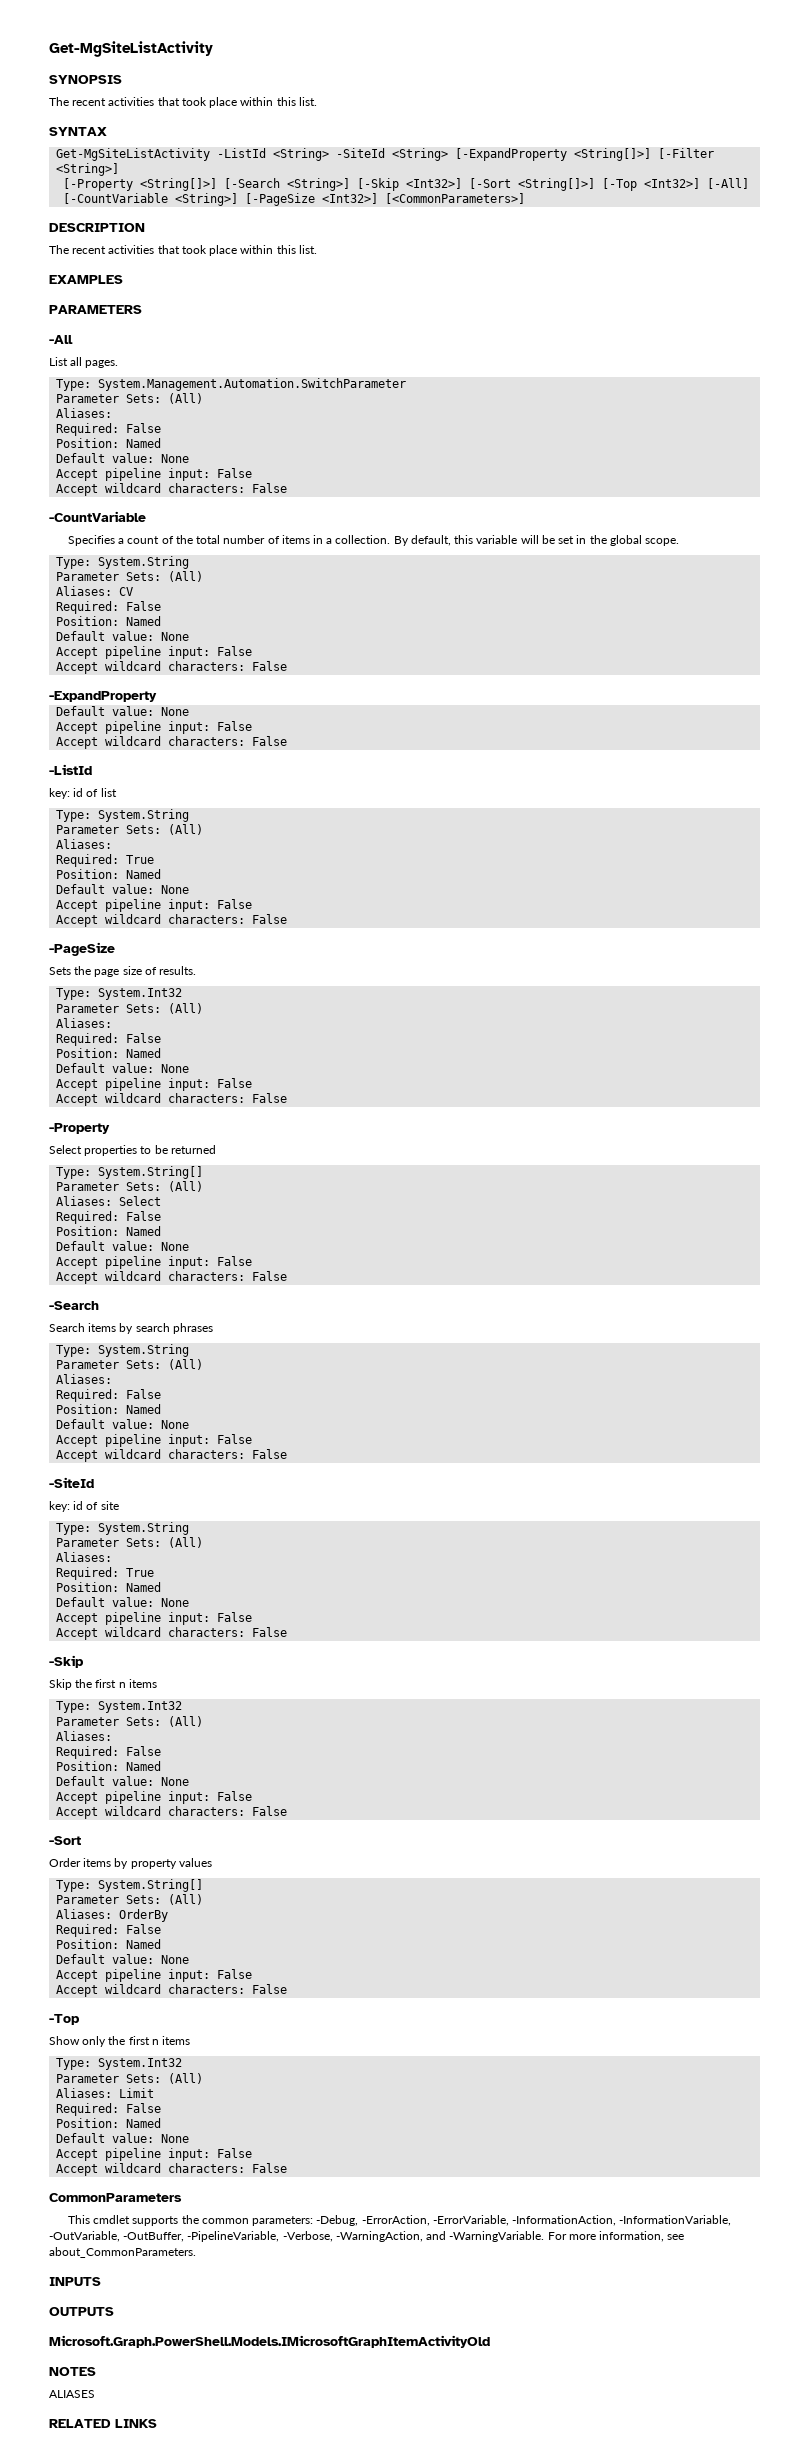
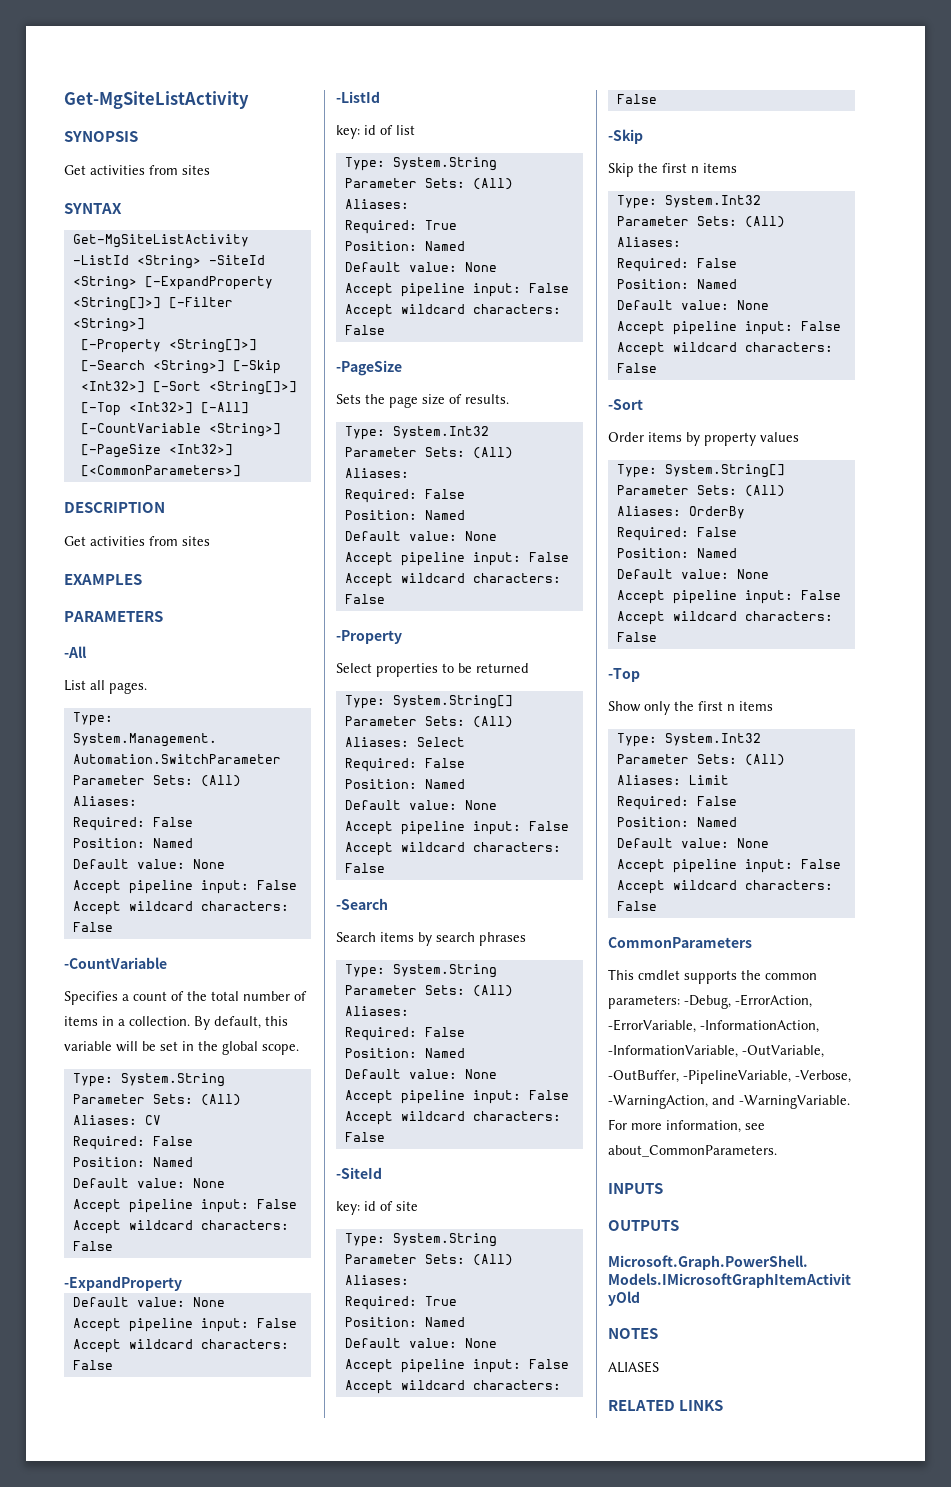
  SYNOPSIS
- The recent activities that took place within this list.
+ Get activities from sites
  DESCRIPTION
- The recent activities that took place within this list.
+ Get activities from sites

